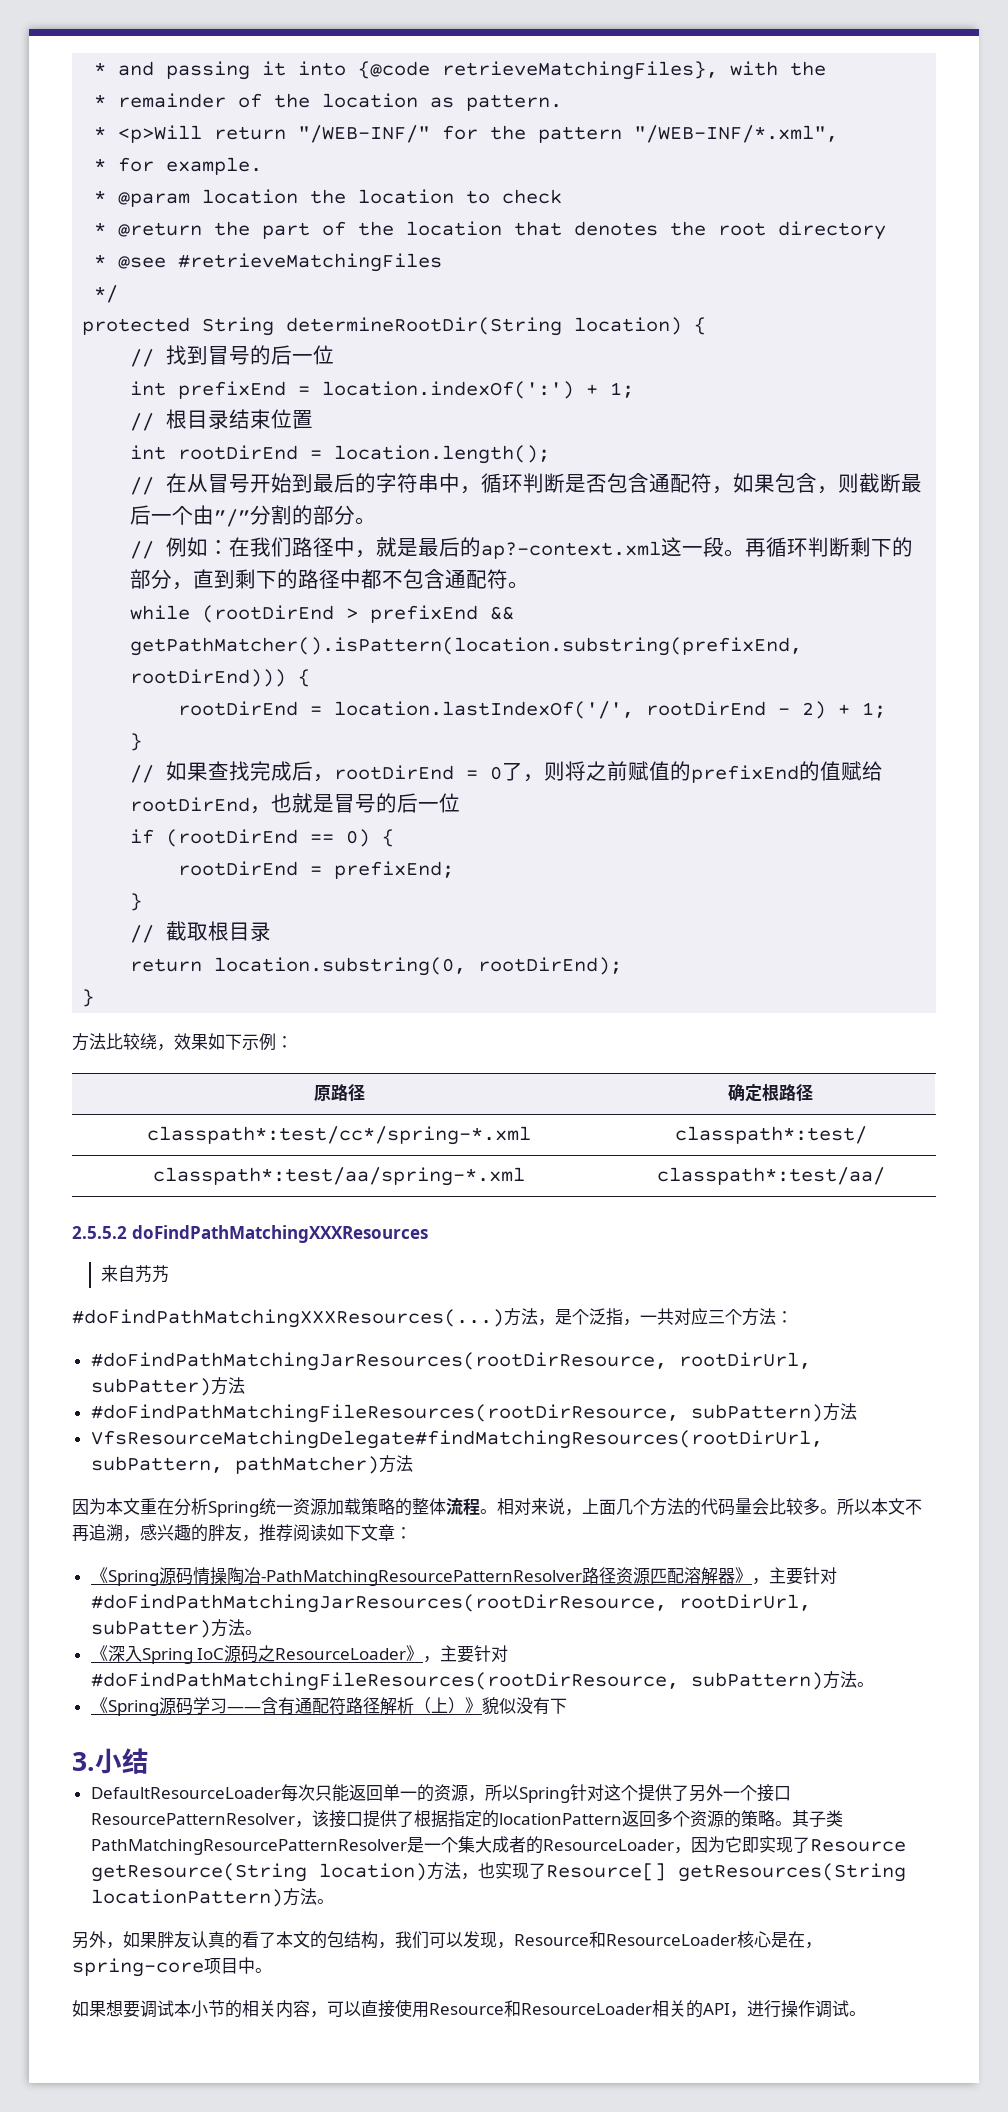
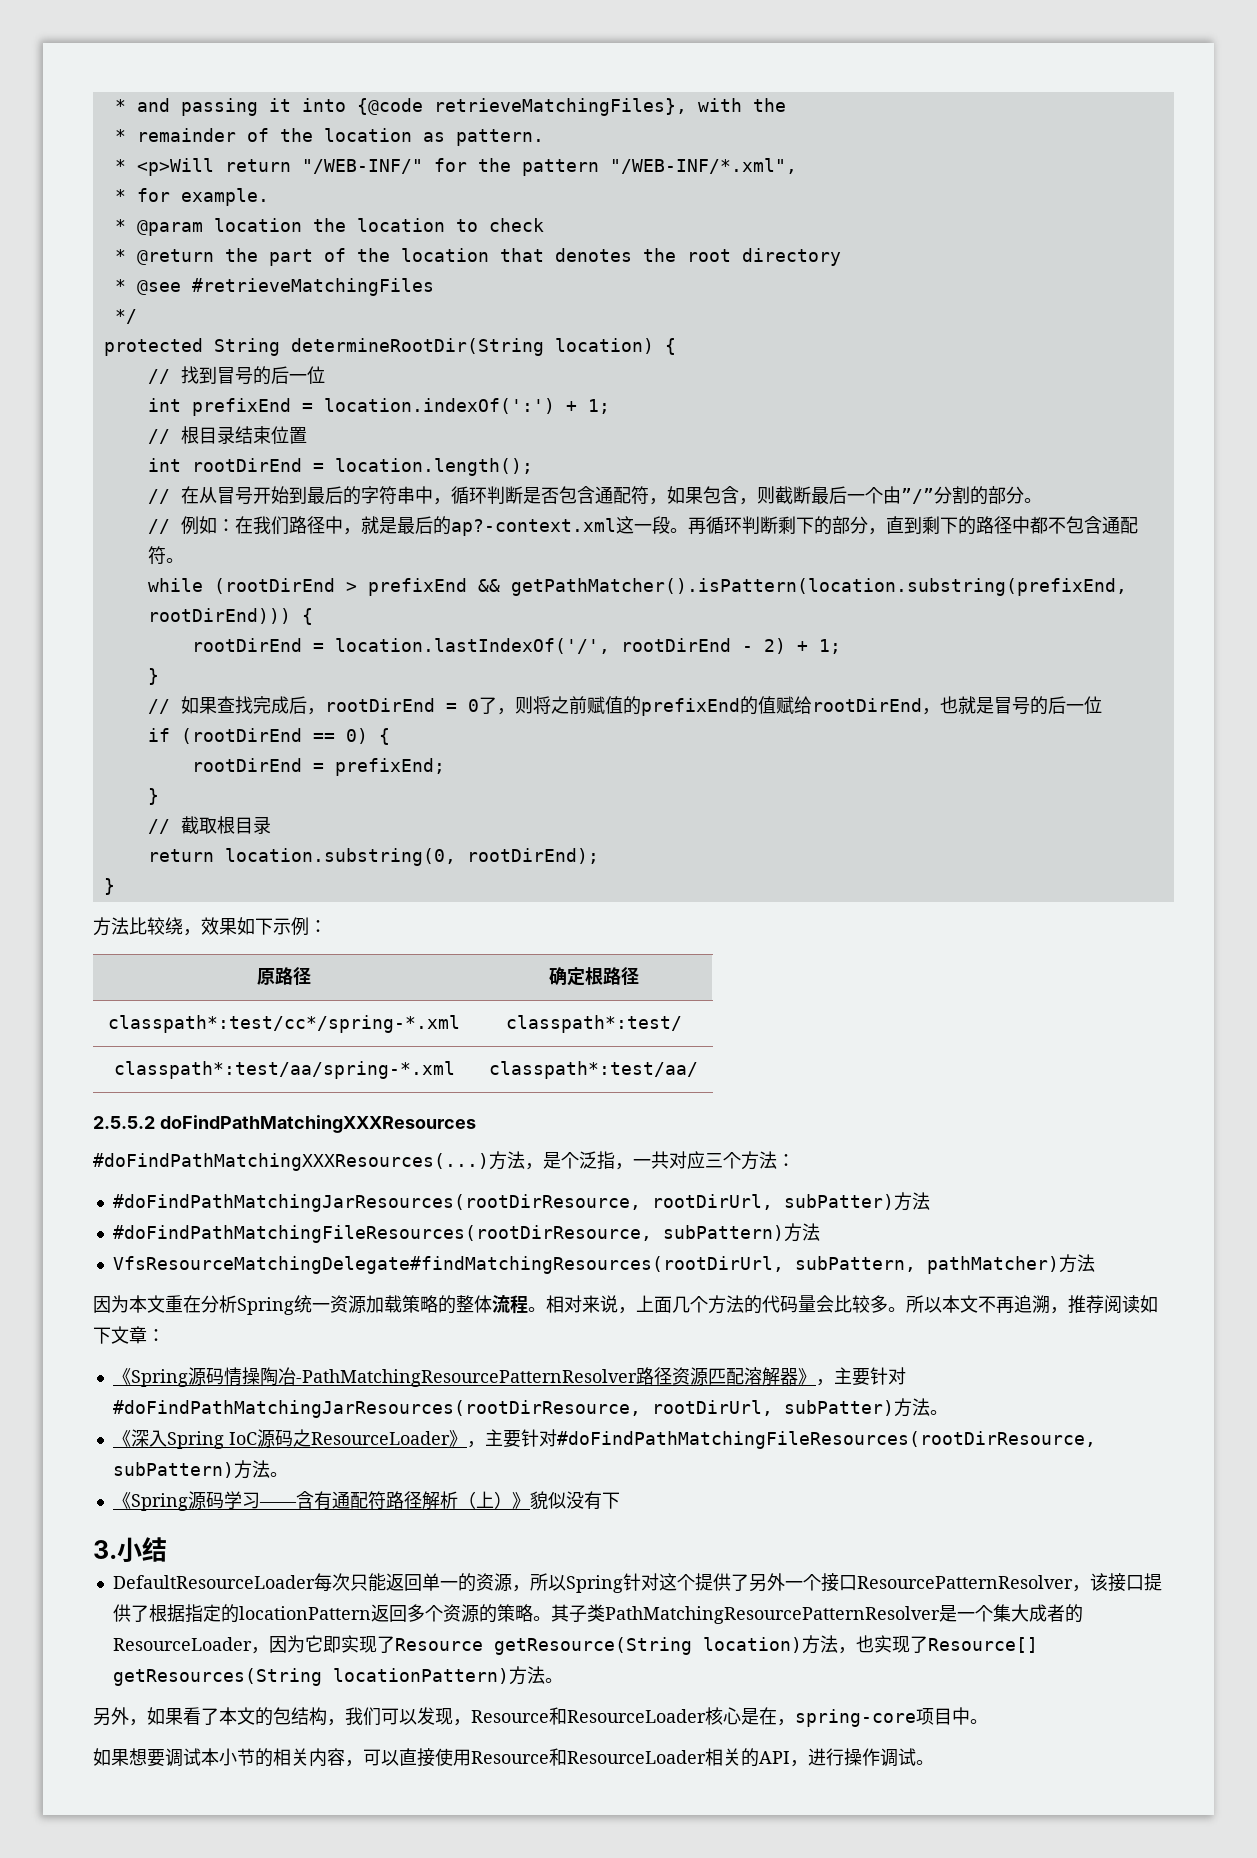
- 来自艿艿
- 所以本文不再追溯，感兴趣的胖友，推荐阅读如下文章：
+ 所以本文不再追溯，推荐阅读如下文章：
- 另外，如果胖友认真的看了本文的包结构，我们可以发现，Resource和ResourceLoader核心是在，spring-core项目中。
+ 另外，如果看了本文的包结构，我们可以发现，Resource和ResourceLoader核心是在，spring-core项目中。

